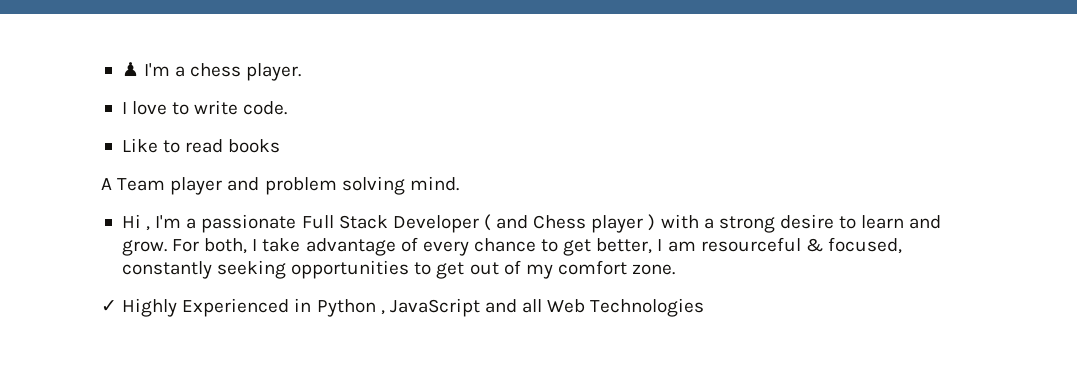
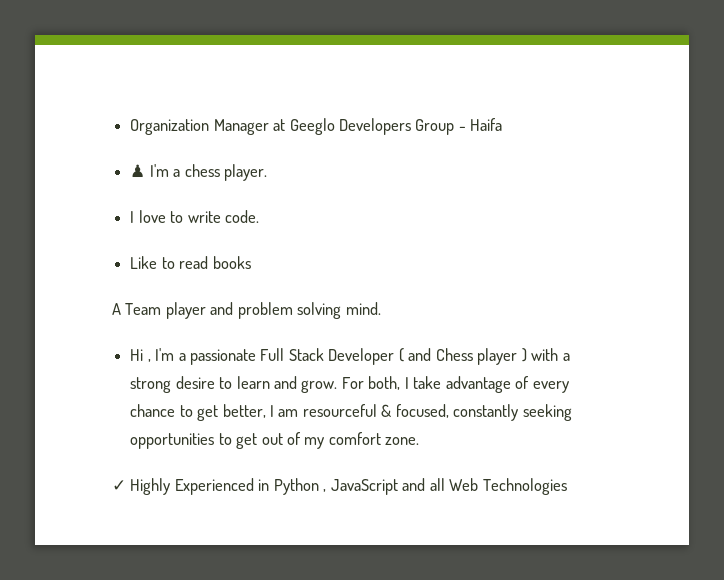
+ Organization Manager at Geeglo Developers Group - Haifa

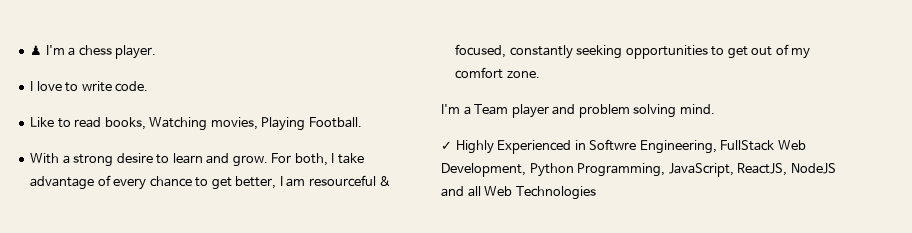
- Organization Manager at Geeglo Developers Group - Haifa
- Like to read books
- A Team player and problem solving mind.
- Hi , I'm a passionate Full Stack Developer ( and Chess player ) with a strong desire to learn and grow.
+ Like to read books, Watching movies, Playing Football.
+ With a strong desire to learn and grow.
- ✓ Highly Experienced in Python , JavaScript and all Web Technologies
+ I'm a Team player and problem solving mind.
+ ✓ Highly Experienced in Softwre Engineering, FullStack Web Development, Python Programming, JavaScript, ReactJS, NodeJS and all Web Technologies

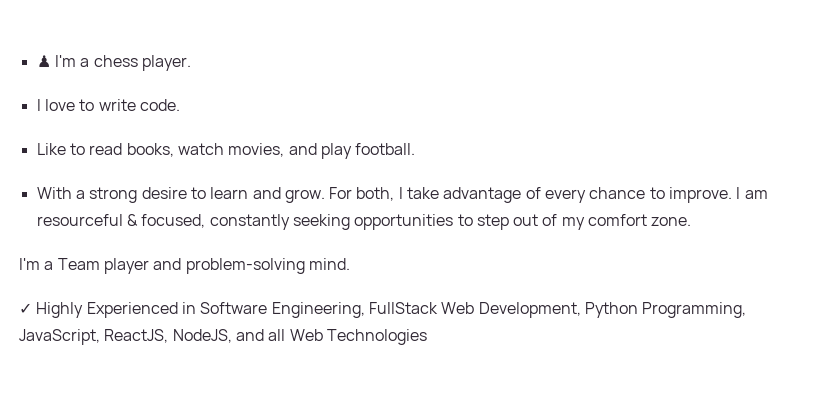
- Like to read books, Watching movies, Playing Football.
+ Like to read books, watch movies, and play football.
- For both, I take advantage of every chance to get better, I am resourceful & focused, constantly seeking opportunities to get out of my comfort zone.
+ For both, I take advantage of every chance to improve. I am resourceful & focused, constantly seeking opportunities to step out of my comfort zone.
- I'm a Team player and problem solving mind.
+ I'm a Team player and problem-solving mind.
- ✓ Highly Experienced in Softwre Engineering, FullStack Web Development, Python Programming, JavaScript, ReactJS, NodeJS and all Web Technologies
+ ✓ Highly Experienced in Software Engineering, FullStack Web Development, Python Programming, JavaScript, ReactJS, NodeJS, and all Web Technologies

